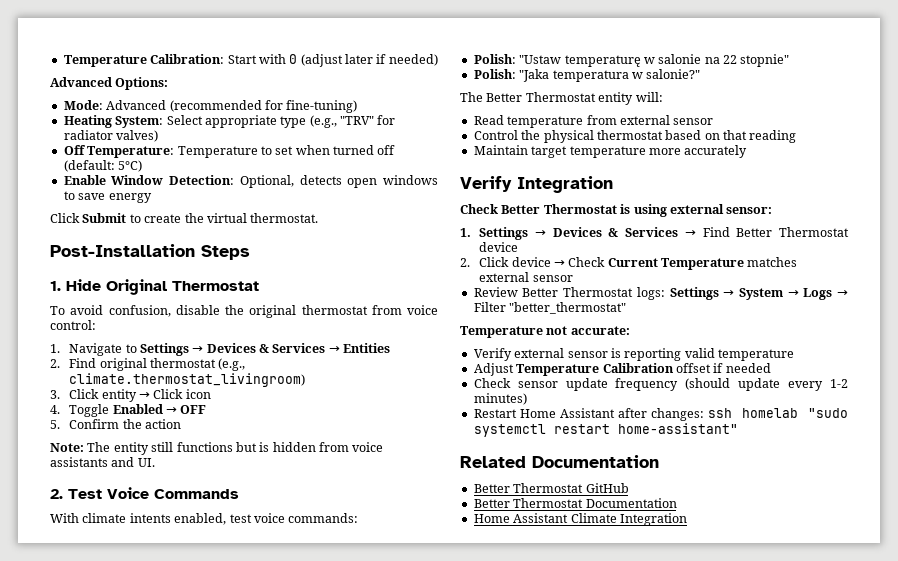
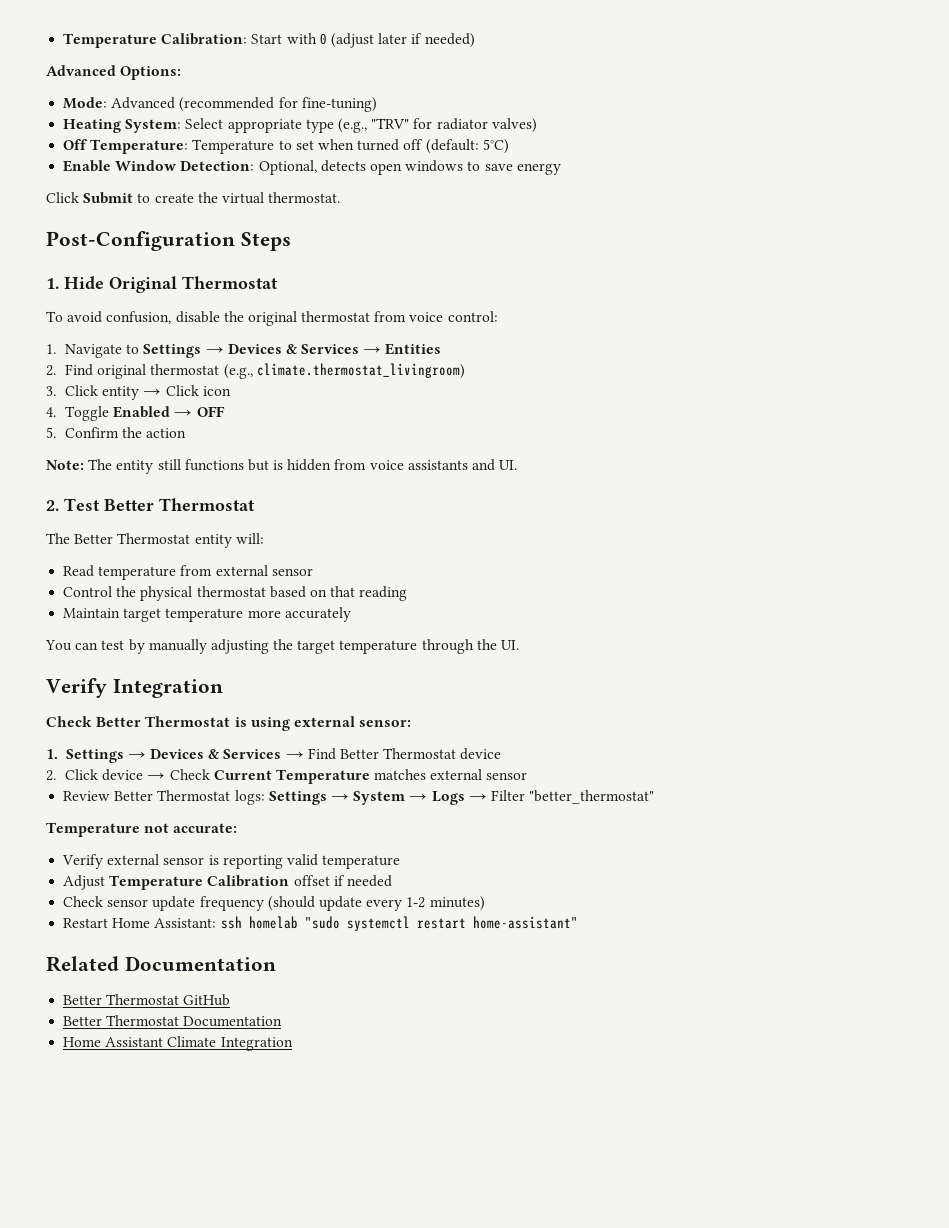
- Post-Installation Steps
+ Post-Configuration Steps
- 2. Test Voice Commands
- With climate intents enabled, test voice commands:
- Polish: "Ustaw temperaturę w salonie na 22 stopnie"
- Polish: "Jaka temperatura w salonie?"
+ 2. Test Better Thermostat
+ You can test by manually adjusting the target temperature through the UI.
- Restart Home Assistant after changes: ssh homelab "sudo systemctl restart home-assistant"
+ Restart Home Assistant: ssh homelab "sudo systemctl restart home-assistant"

